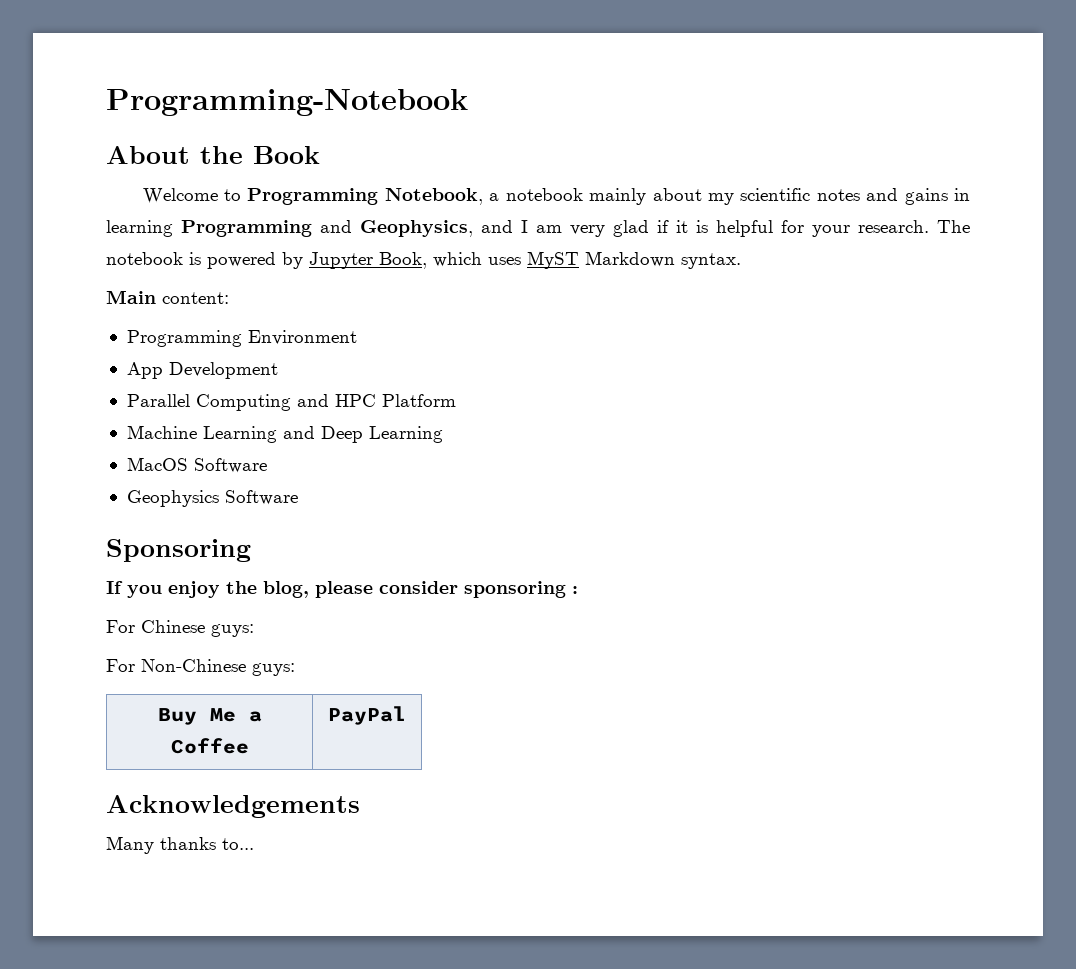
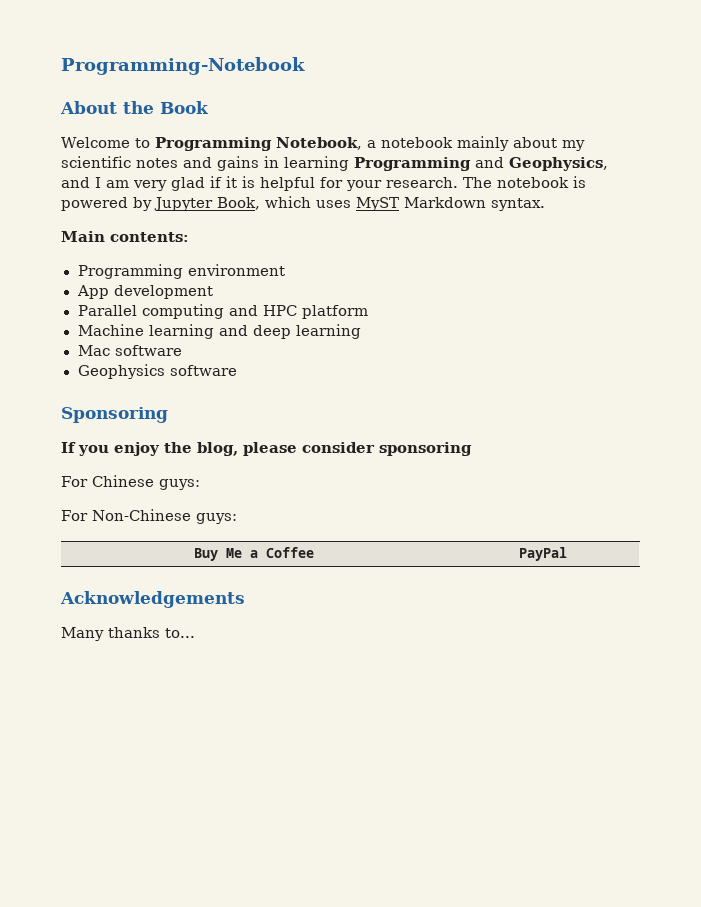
- Main content:
- Programming Environment
+ Main contents:
+ Programming environment
- App Development
+ App development
- Parallel Computing and HPC Platform
+ Parallel computing and HPC platform
- Machine Learning and Deep Learning
- MacOS Software
+ Machine learning and deep learning
+ Mac software
- Geophysics Software
+ Geophysics software
- If you enjoy the blog, please consider sponsoring :
+ If you enjoy the blog, please consider sponsoring

